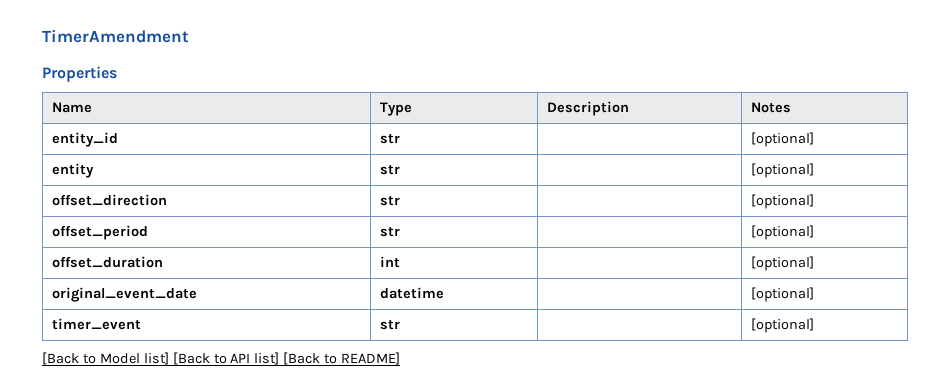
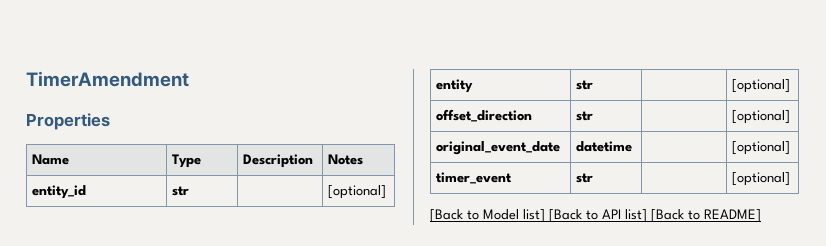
- offset_period | str | | [optional]
- offset_duration | int | | [optional]

